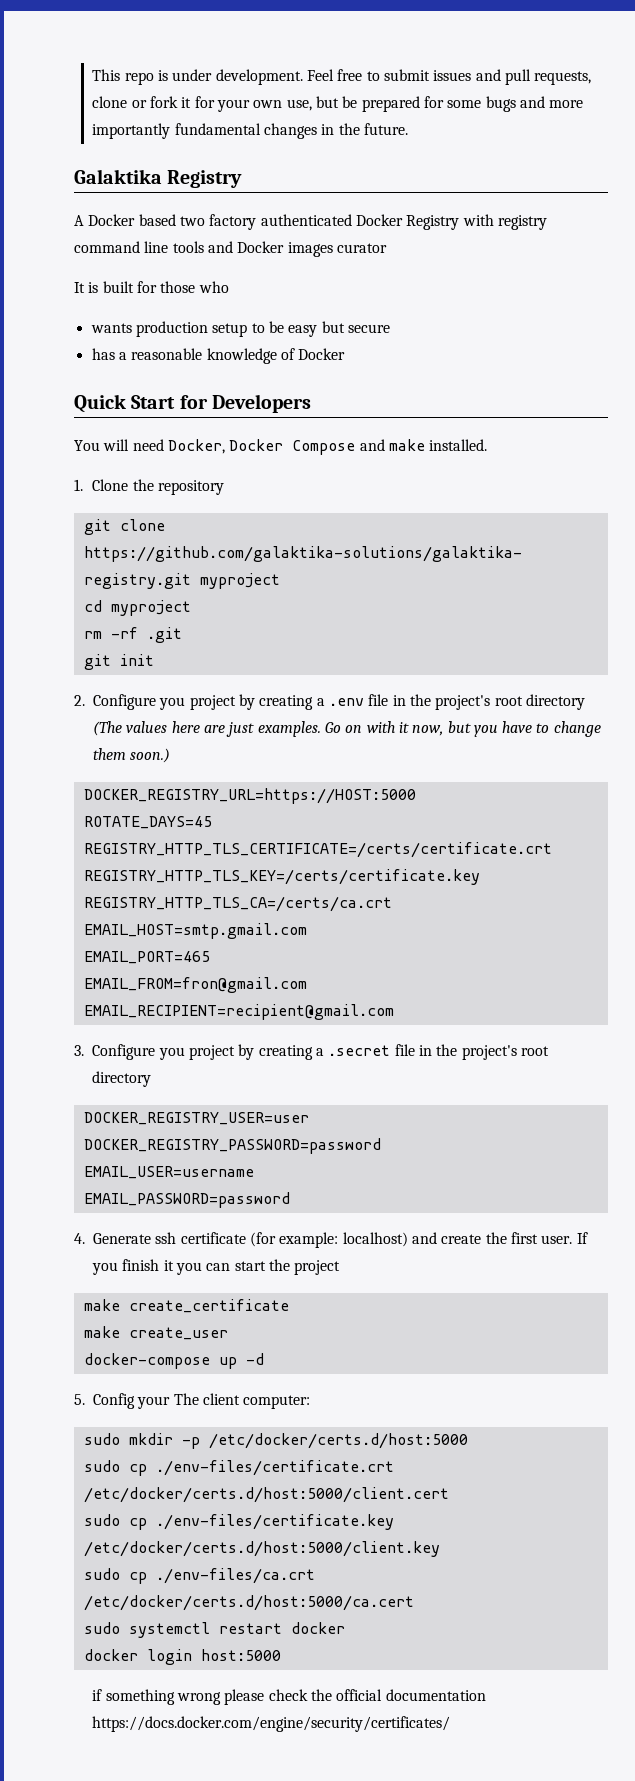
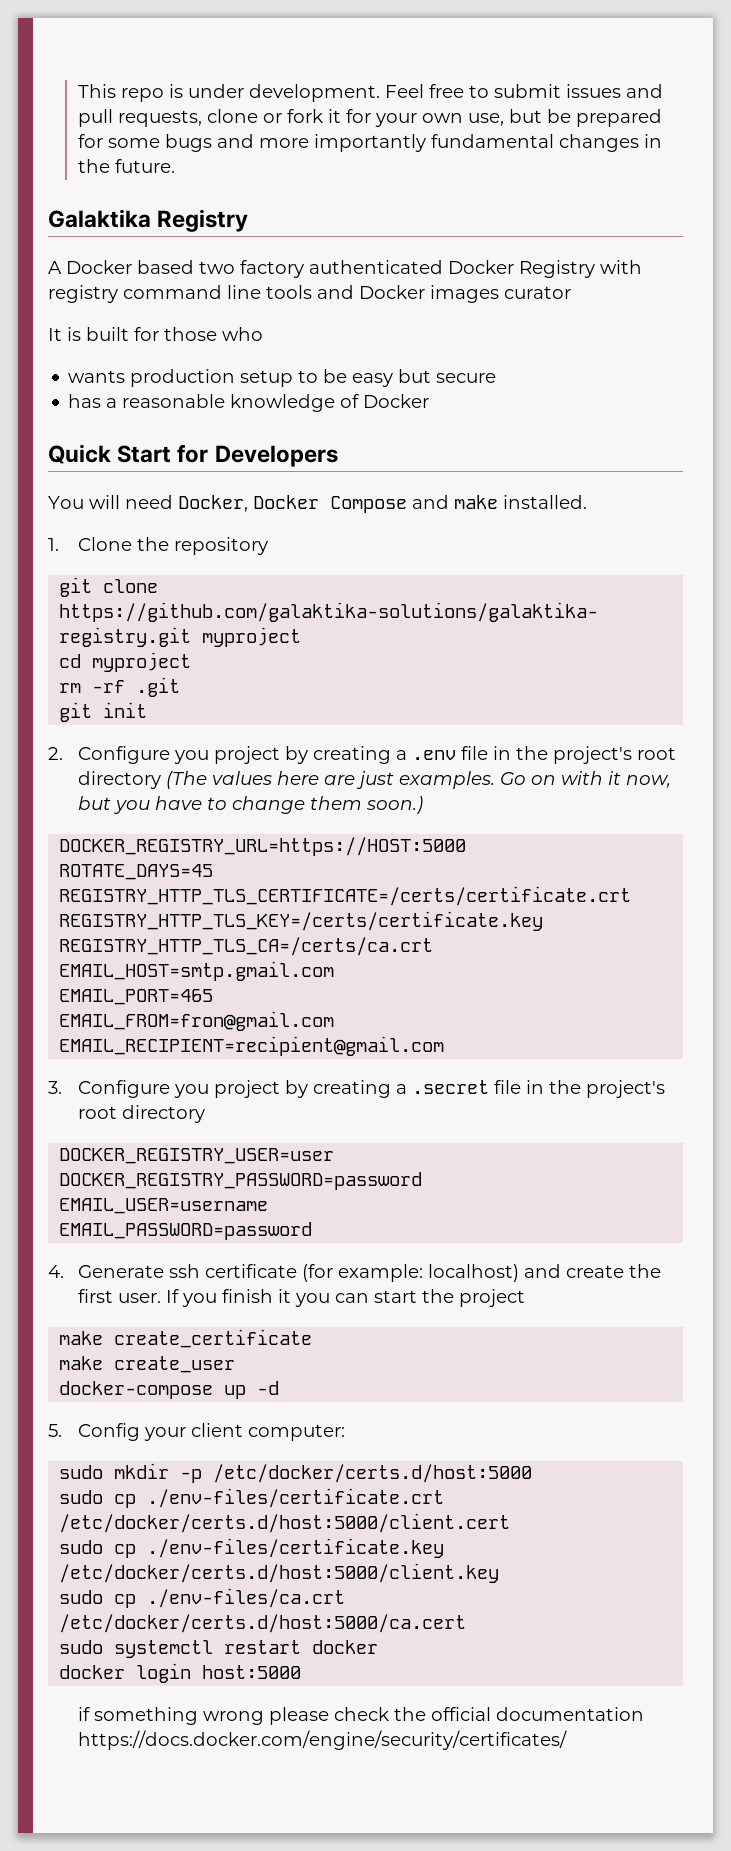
- 5. Config your The client computer:
+ 5. Config your client computer:

